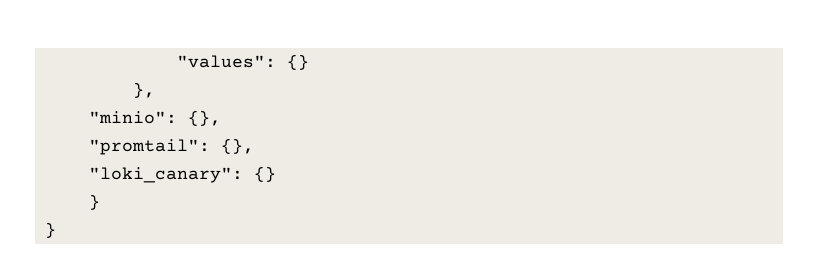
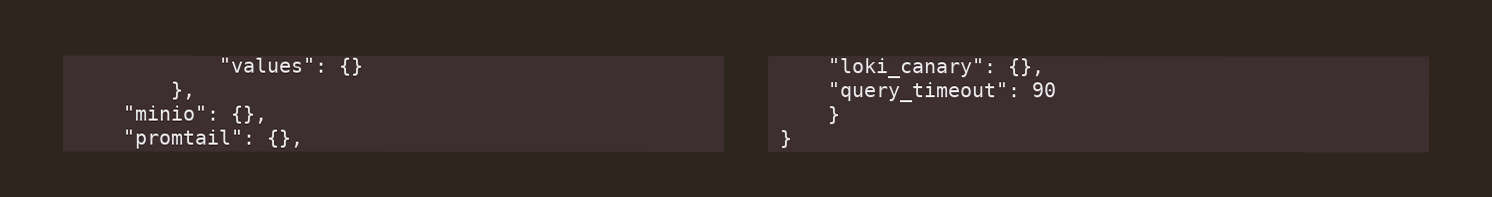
- "loki_canary": {}
+ "loki_canary": {},
+ "query_timeout": 90

